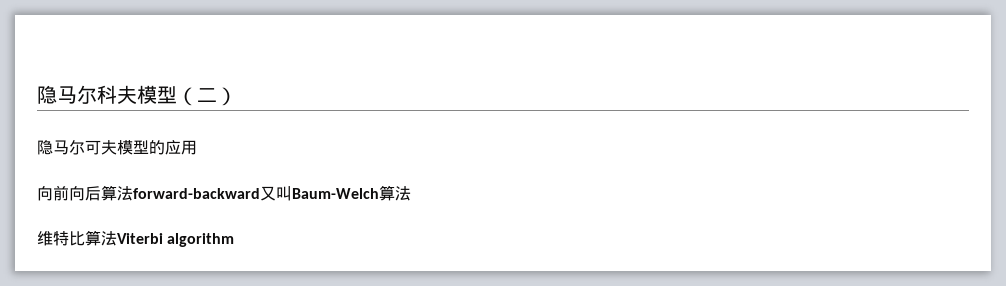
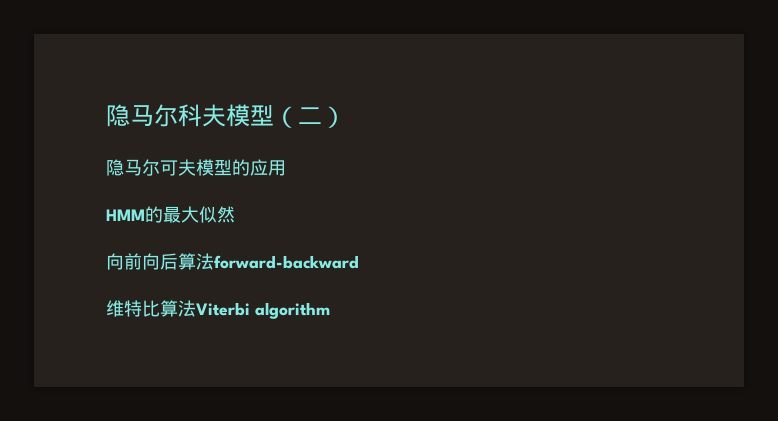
+ HMM的最大似然
- 向前向后算法forward-backward又叫Baum-Welch算法
+ 向前向后算法forward-backward

